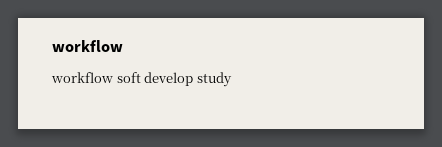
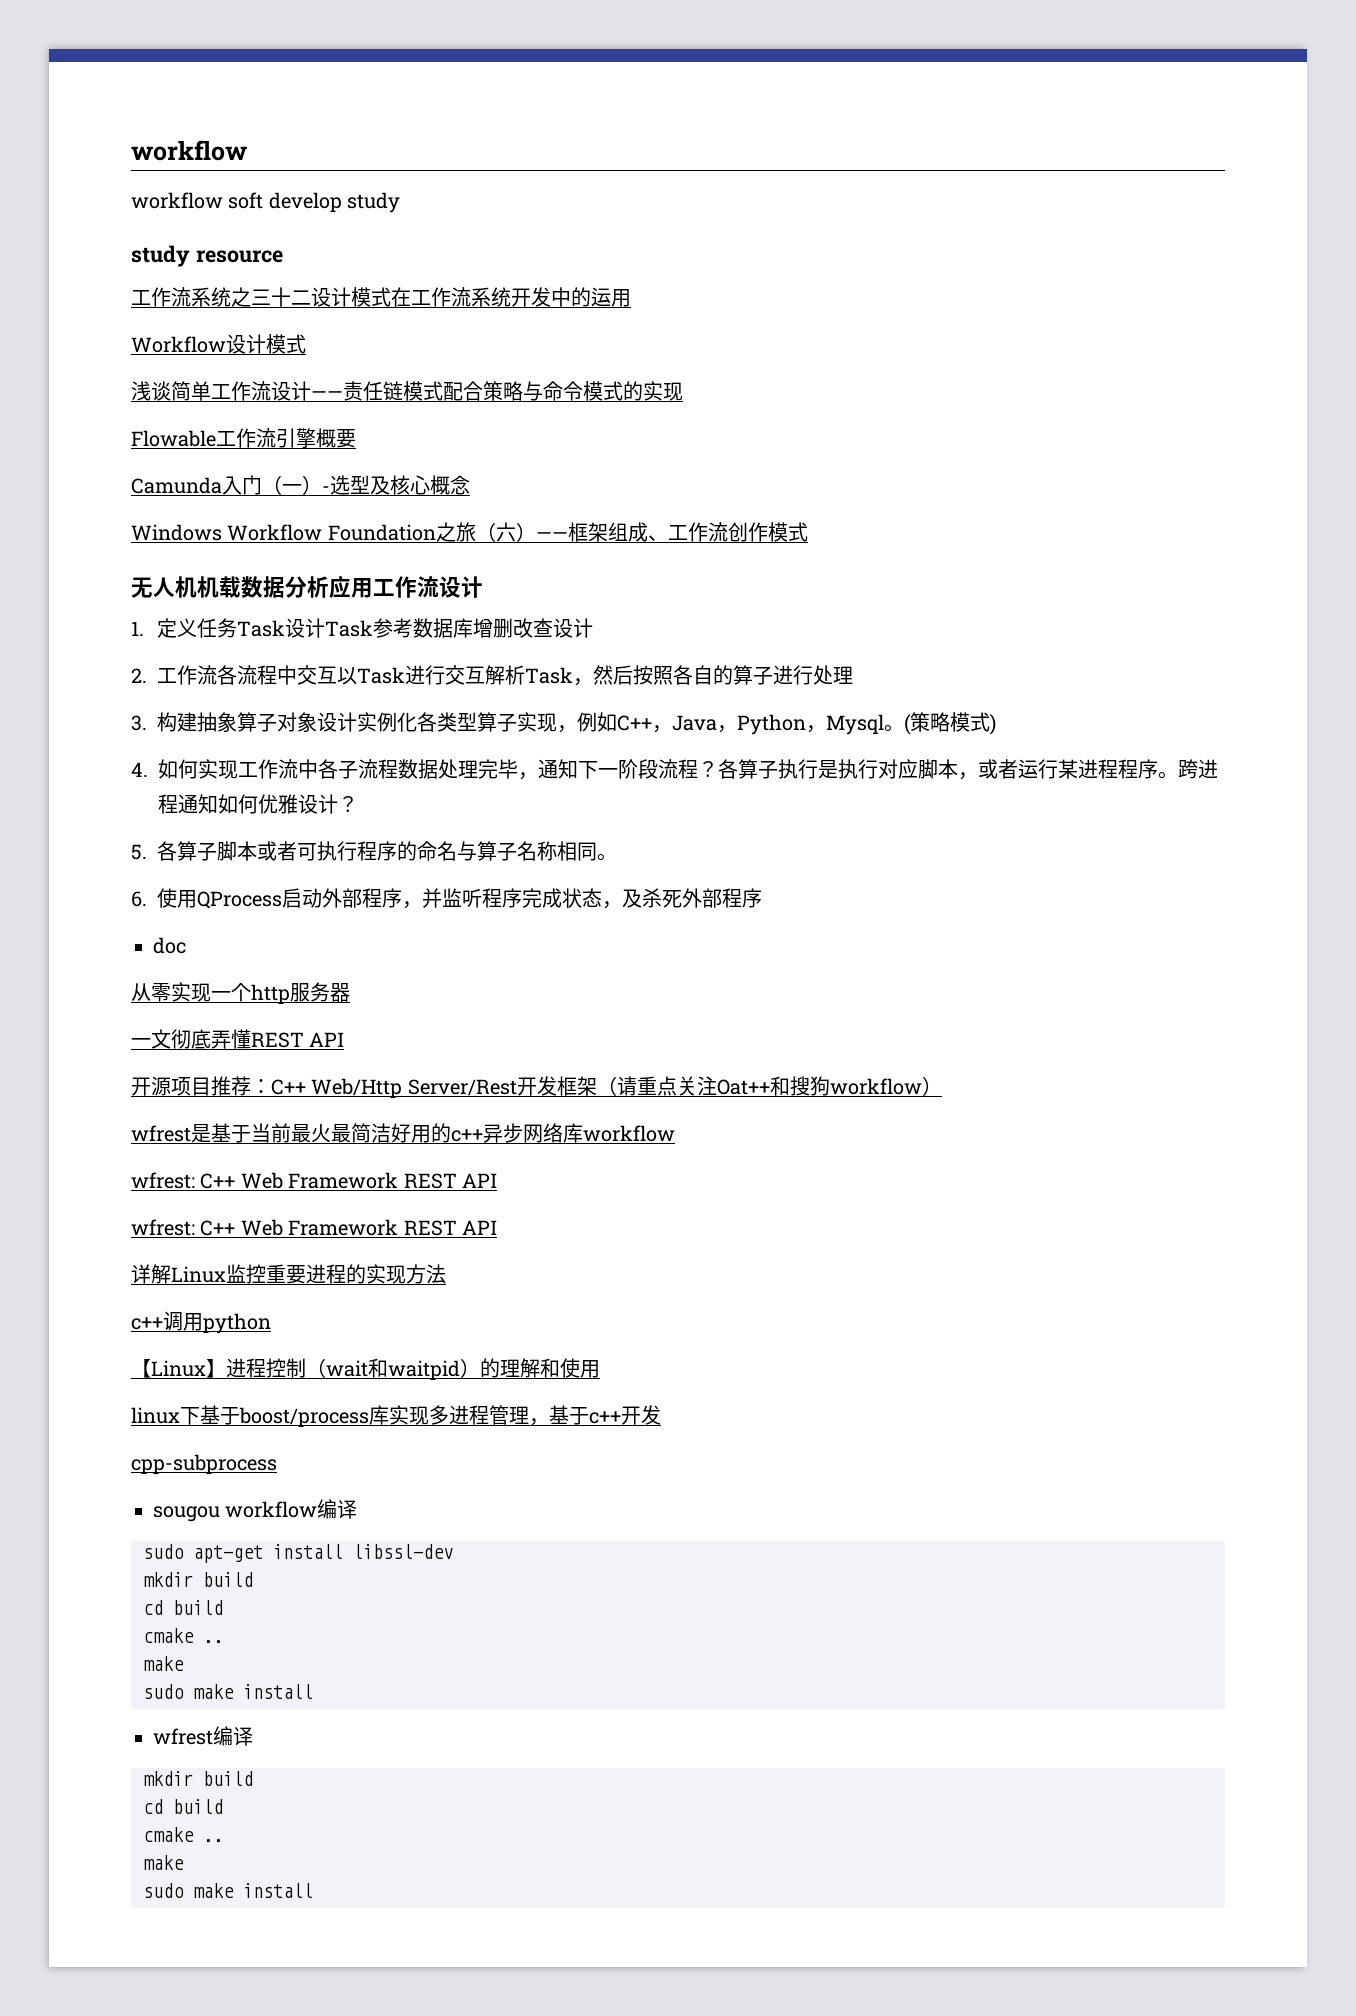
+ study resource
+ 工作流系统之三十二设计模式在工作流系统开发中的运用
+ Workflow设计模式
+ 浅谈简单工作流设计——责任链模式配合策略与命令模式的实现
+ Flowable工作流引擎概要
+ Camunda入门（一）-选型及核心概念
+ Windows Workflow Foundation之旅（六）——框架组成、工作流创作模式
+ 无人机机载数据分析应用工作流设计
+ 1.定义任务Task设计Task参考数据库增删改查设计
+ 2.工作流各流程中交互以Task进行交互解析Task，然后按照各自的算子进行处理
+ 3.构建抽象算子对象设计实例化各类型算子实现，例如C++，Java，Python，Mysql。(策略模式)
+ 4.如何实现工作流中各子流程数据处理完毕，通知下一阶段流程？各算子执行是执行对应脚本，或者运行某进程程序。跨进程通知如何优雅设计？
+ 5.各算子脚本或者可执行程序的命名与算子名称相同。
+ 6.使用QProcess启动外部程序，并监听程序完成状态，及杀死外部程序
+ doc
+ 从零实现一个http服务器
+ 一文彻底弄懂REST API
+ 开源项目推荐：C++ Web/Http Server/Rest开发框架（请重点关注Oat++和搜狗workflow）
+ wfrest是基于当前最火最简洁好用的c++异步网络库workflow
+ wfrest: C++ Web Framework REST API
+ wfrest: C++ Web Framework REST API
+ 详解Linux监控重要进程的实现方法
+ c++调用python
+ 【Linux】进程控制（wait和waitpid）的理解和使用
+ linux下基于boost/process库实现多进程管理，基于c++开发
+ cpp-subprocess
+ sougou workflow编译
+ sudo apt-get install libssl-dev
+ mkdir build
+ cd build
+ cmake ..
+ make
+ sudo make install
+ wfrest编译
+ mkdir build
+ cd build
+ cmake ..
+ make
+ sudo make install

